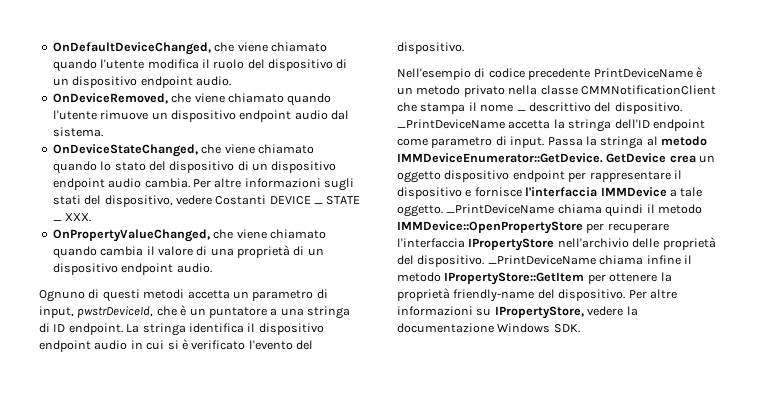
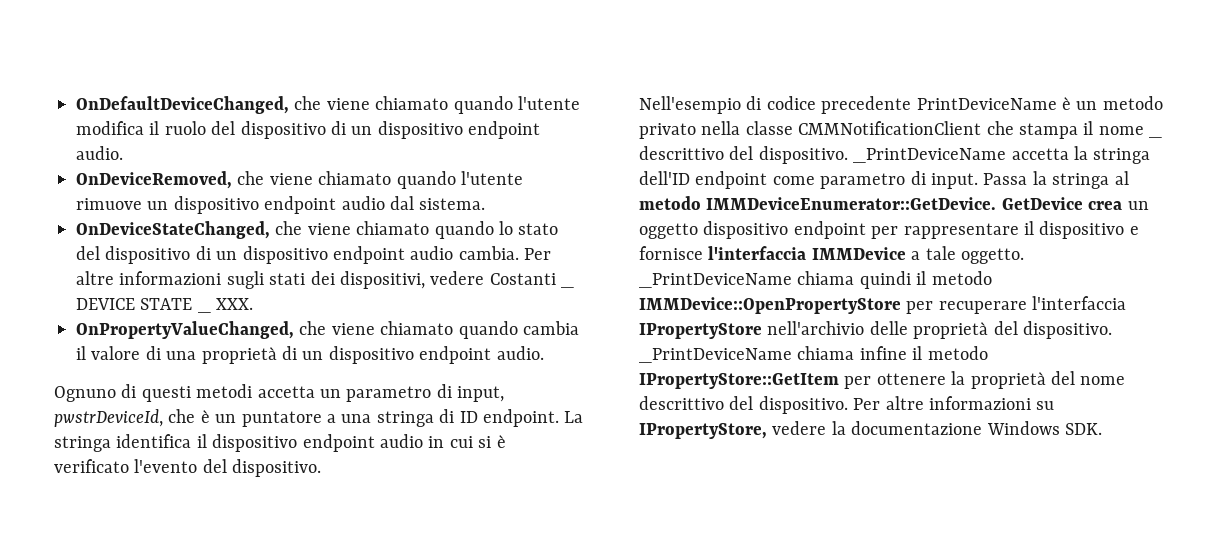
- Per altre informazioni sugli stati del dispositivo, vedere Costanti DEVICE _ STATE _ XXX.
+ Per altre informazioni sugli stati dei dispositivi, vedere Costanti _ DEVICE STATE _ XXX.
- _PrintDeviceName chiama infine il metodo IPropertyStore::GetItem per ottenere la proprietà friendly-name del dispositivo.
+ _PrintDeviceName chiama infine il metodo IPropertyStore::GetItem per ottenere la proprietà del nome descrittivo del dispositivo.

